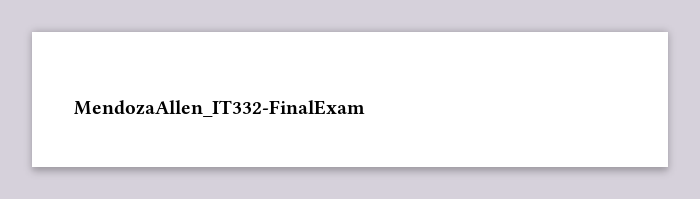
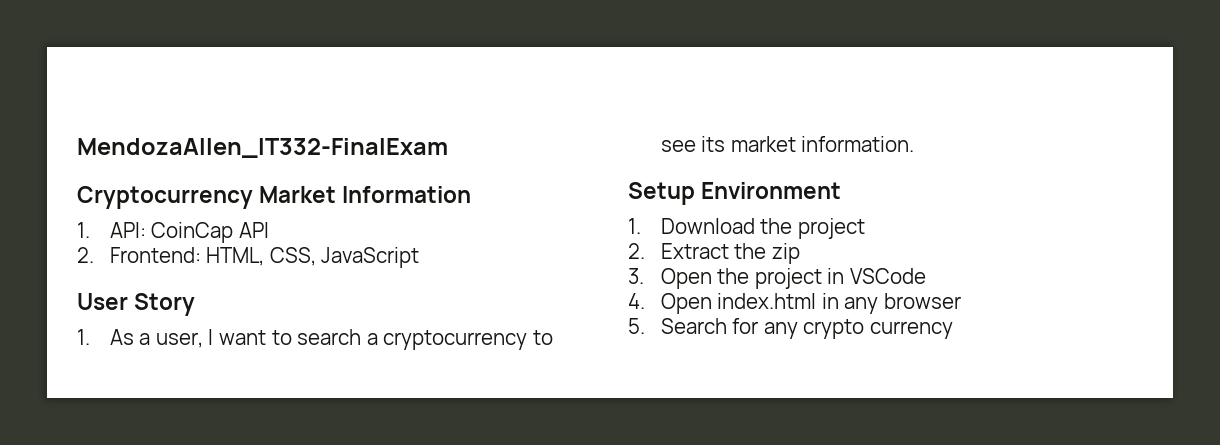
+ Cryptocurrency Market Information
+ 1. API: CoinCap API
+ 2. Frontend: HTML, CSS, JavaScript
+ User Story
+ 1. As a user, I want to search a cryptocurrency to see its market information.
+ Setup Environment
+ 1. Download the project
+ 2. Extract the zip
+ 3. Open the project in VSCode
+ 4. Open index.html in any browser
+ 5. Search for any crypto currency

